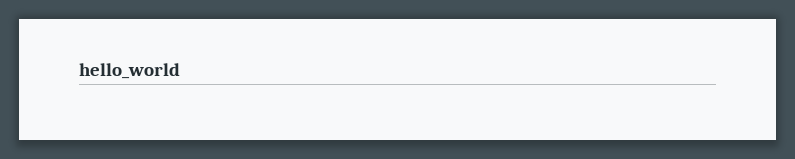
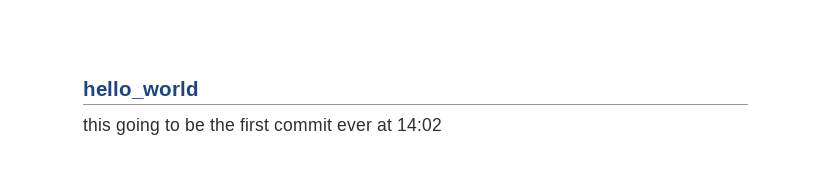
+ this going to be the first commit ever at 14:02

